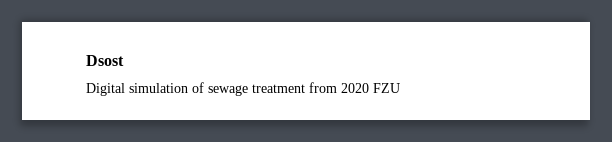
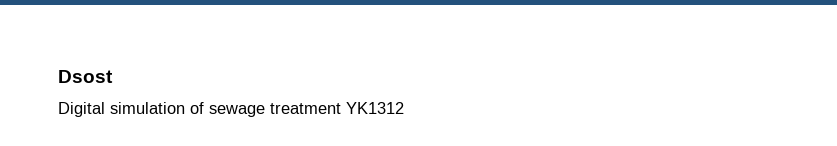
- Digital simulation of sewage treatment from 2020 FZU
+ Digital simulation of sewage treatment YK1312

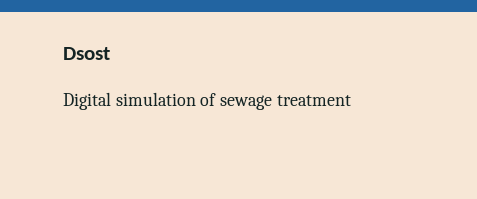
- Digital simulation of sewage treatment YK1312
+ Digital simulation of sewage treatment

